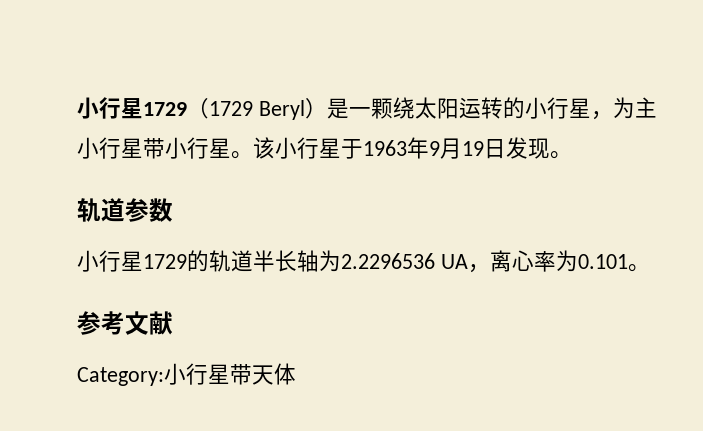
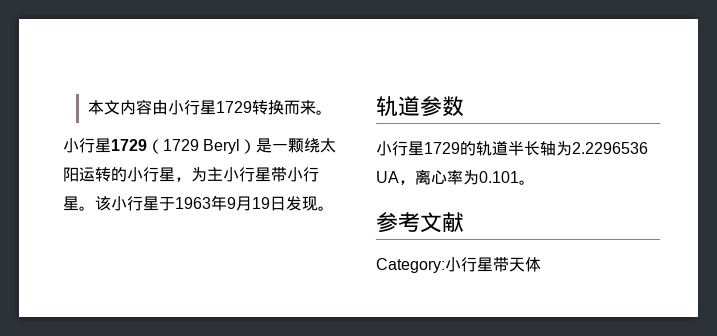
+ 本文内容由小行星1729转换而来。

